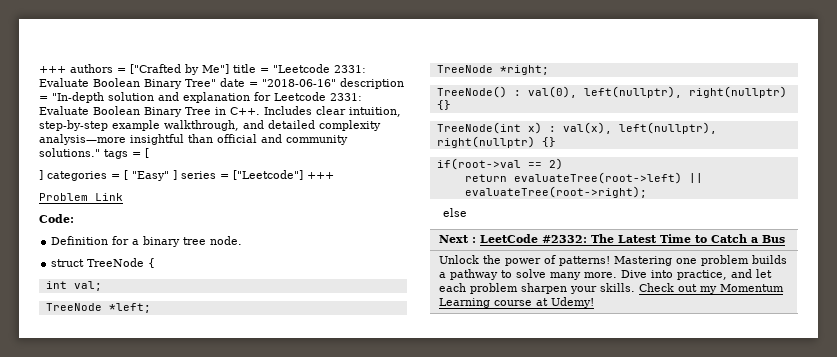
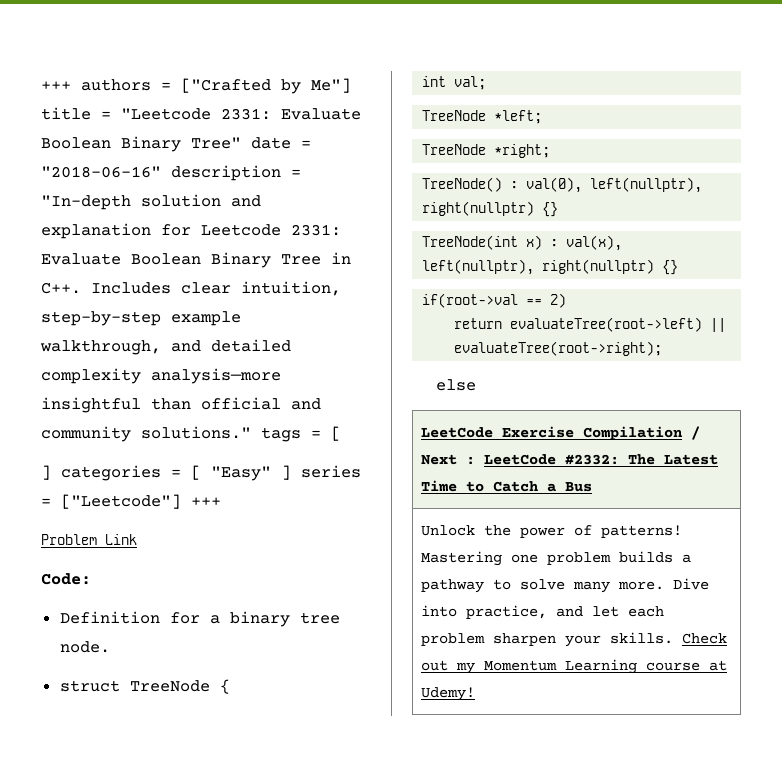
- Next : LeetCode #2332: The Latest Time to Catch a Bus
+ LeetCode Exercise Compilation / Next : LeetCode #2332: The Latest Time to Catch a Bus

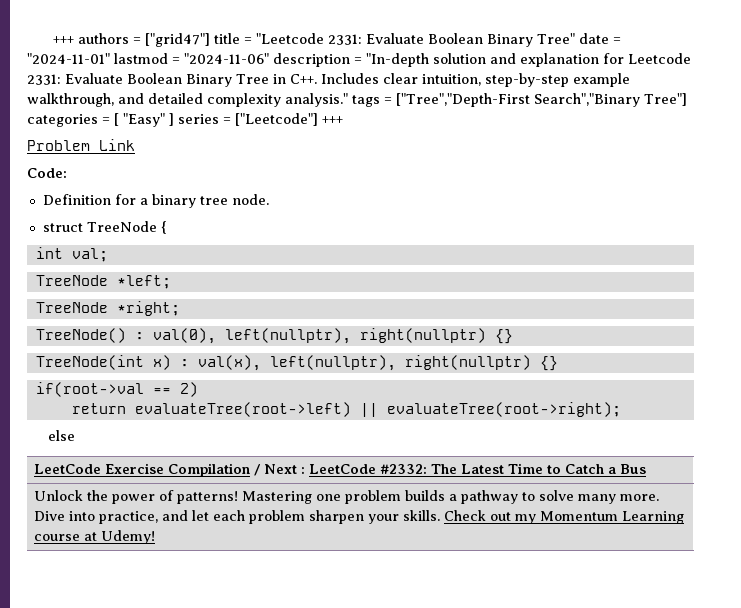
- +++ authors = ["Crafted by Me"] title = "Leetcode 2331: Evaluate Boolean Binary Tree" date = "2018-06-16" description = "In-depth solution and explanation for Leetcode 2331: Evaluate Boolean Binary Tree in C++. Includes clear intuition, step-by-step example walkthrough, and detailed complexity analysis—more insightful than official and community solutions." tags = [
- ] categories = [ "Easy" ] series = ["Leetcode"] +++
+ +++ authors = ["grid47"] title = "Leetcode 2331: Evaluate Boolean Binary Tree" date = "2024-11-01" lastmod = "2024-11-06" description = "In-depth solution and explanation for Leetcode 2331: Evaluate Boolean Binary Tree in C++. Includes clear intuition, step-by-step example walkthrough, and detailed complexity analysis." tags = ["Tree","Depth-First Search","Binary Tree"] categories = [ "Easy" ] series = ["Leetcode"] +++

